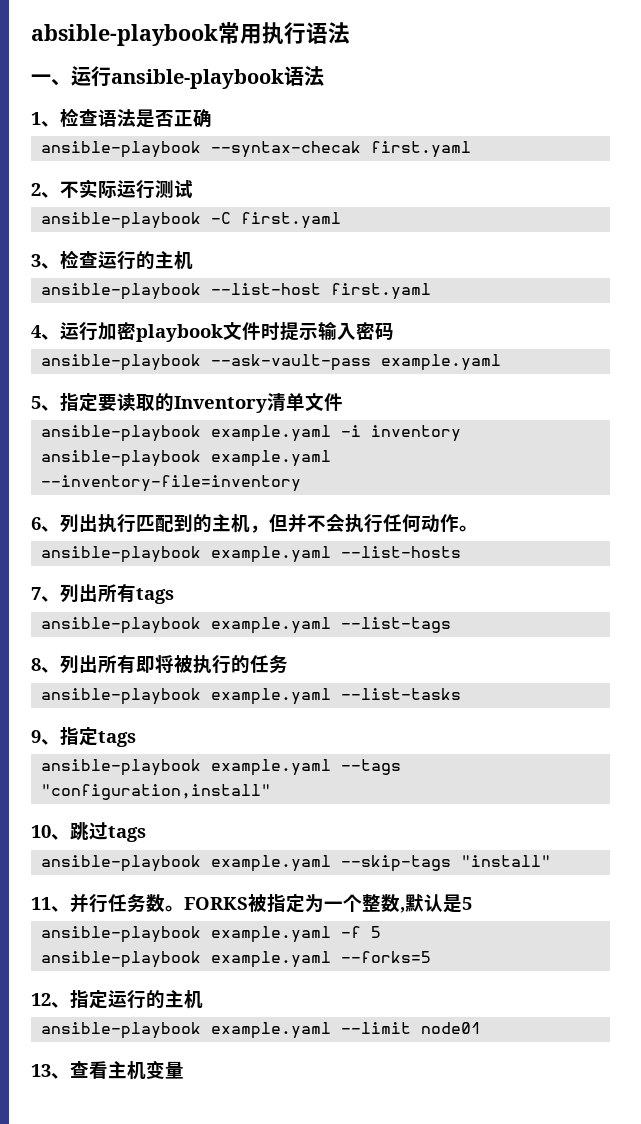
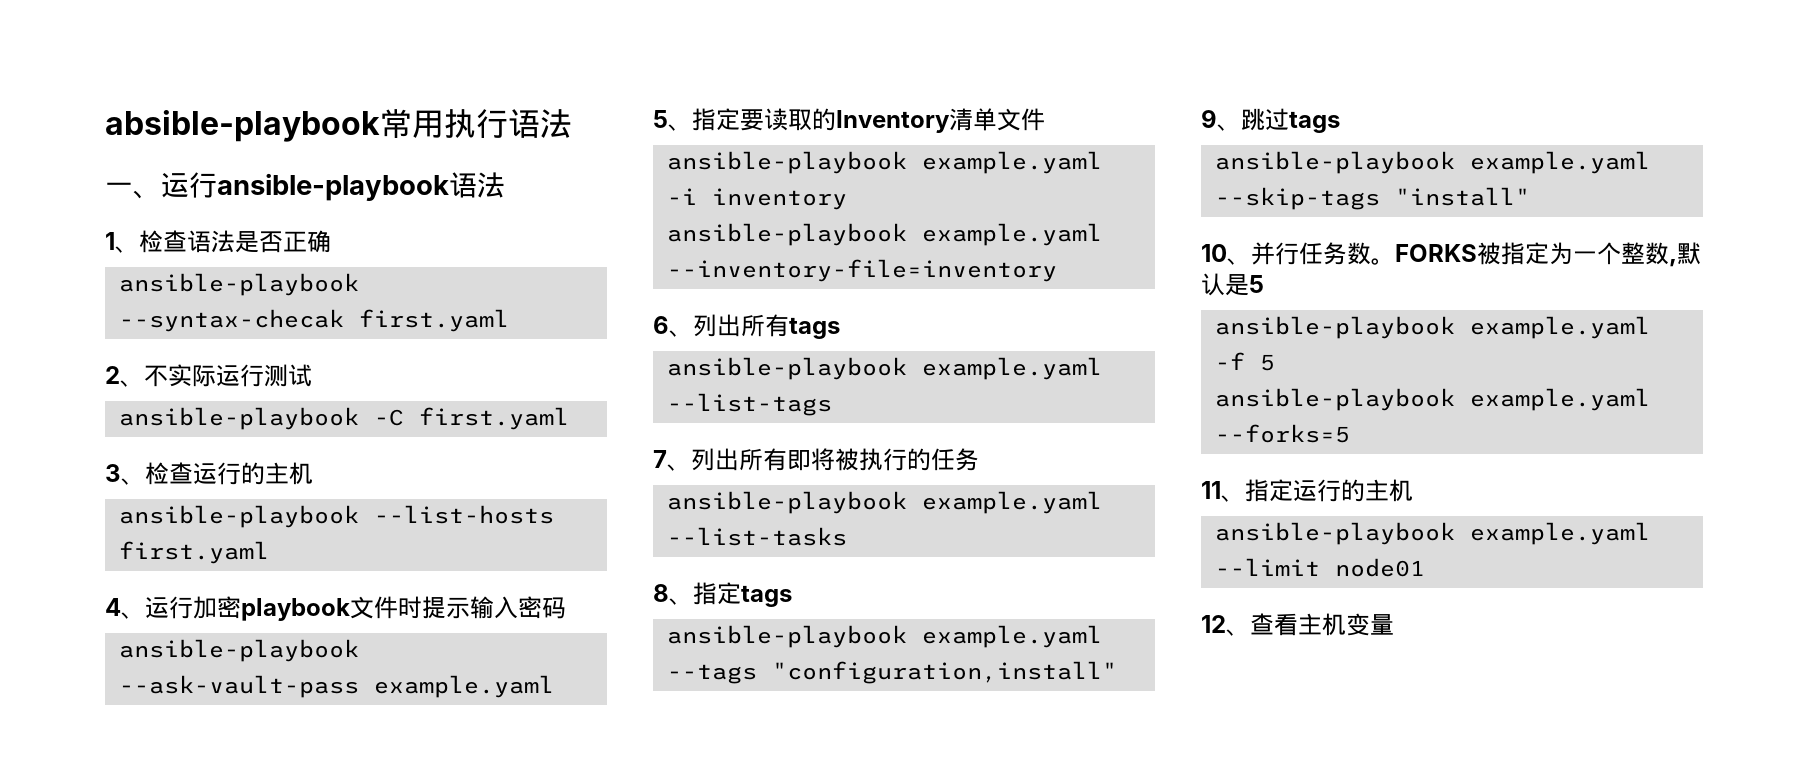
- ansible-playbook --list-host first.yaml
+ ansible-playbook --list-hosts first.yaml
- 6、列出执行匹配到的主机，但并不会执行任何动作。
- ansible-playbook example.yaml --list-hosts
- 7、列出所有tags
+ 6、列出所有tags
- 8、列出所有即将被执行的任务
+ 7、列出所有即将被执行的任务
- 9、指定tags
+ 8、指定tags
- 10、跳过tags
+ 9、跳过tags
- 11、并行任务数。
+ 10、并行任务数。
- 12、指定运行的主机
+ 11、指定运行的主机
- 13、查看主机变量
+ 12、查看主机变量

